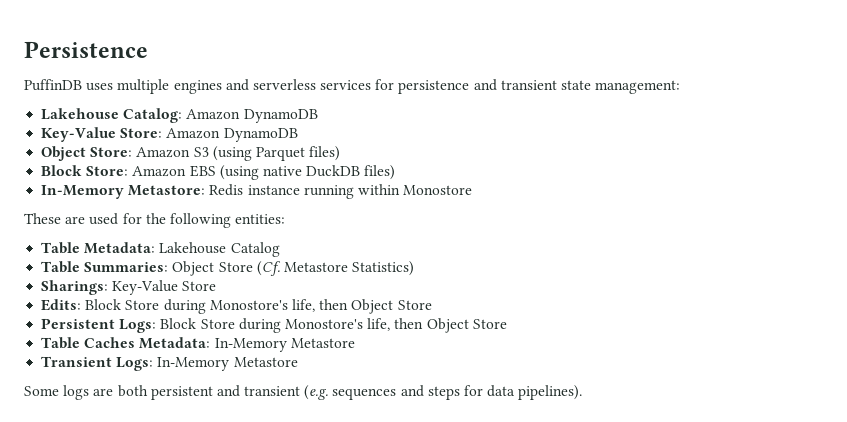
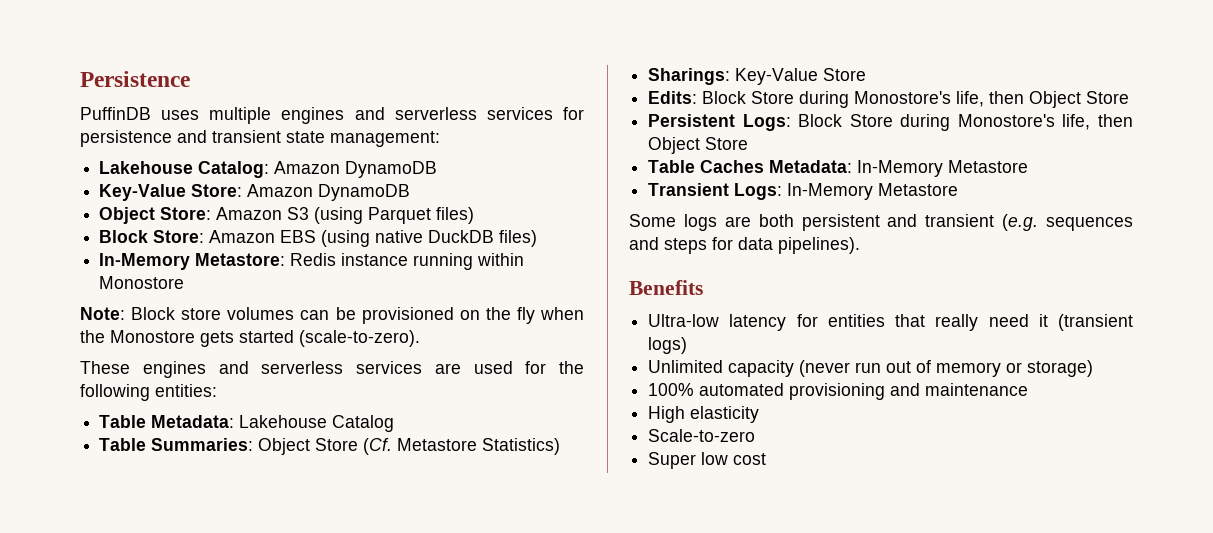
- These are used for the following entities:
+ Note: Block store volumes can be provisioned on the fly when the Monostore gets started (scale-to-zero).
+ These engines and serverless services are used for the following entities:
+ Benefits
+ Ultra-low latency for entities that really need it (transient logs)
+ Unlimited capacity (never run out of memory or storage)
+ 100% automated provisioning and maintenance
+ High elasticity
+ Scale-to-zero
+ Super low cost

